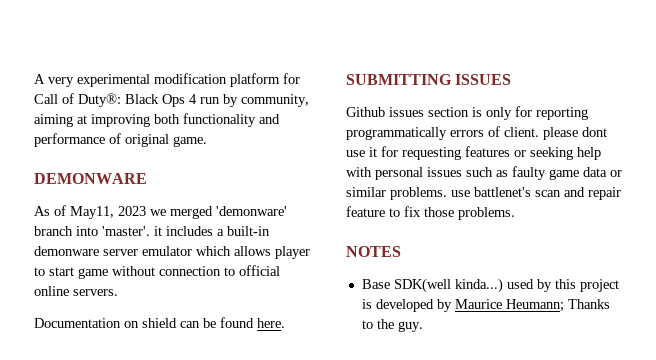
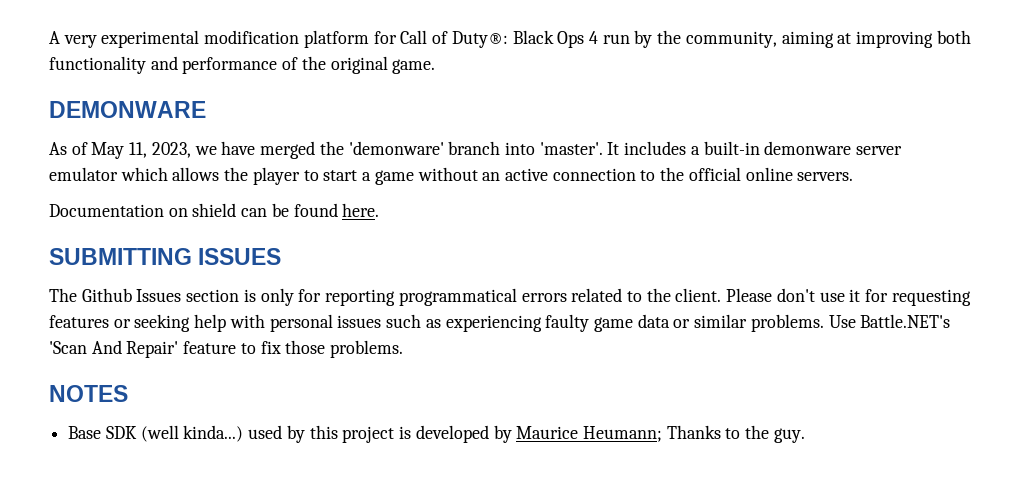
- A very experimental modification platform for Call of Duty®: Black Ops 4 run by community, aiming at improving both functionality and performance of original game.
+ A very experimental modification platform for Call of Duty®: Black Ops 4 run by the community, aiming at improving both functionality and performance of the original game.
- As of May11, 2023 we merged 'demonware' branch into 'master'. it includes a built-in demonware server emulator which allows player to start game without connection to official online servers.
+ As of May 11, 2023, we have merged the 'demonware' branch into 'master'. It includes a built-in demonware server emulator which allows the player to start a game without an active connection to the official online servers.
- Github issues section is only for reporting programmatically errors of client. please dont use it for requesting features or seeking help with personal issues such as faulty game data or similar problems. use battlenet's scan and repair feature to fix those problems.
+ The Github Issues section is only for reporting programmatical errors related to the client. Please don't use it for requesting features or seeking help with personal issues such as experiencing faulty game data or similar problems. Use Battle.NET's 'Scan And Repair' feature to fix those problems.
- Base SDK(well kinda...) used by this project is developed by Maurice Heumann; Thanks to the guy.
+ Base SDK (well kinda...) used by this project is developed by Maurice Heumann; Thanks to the guy.

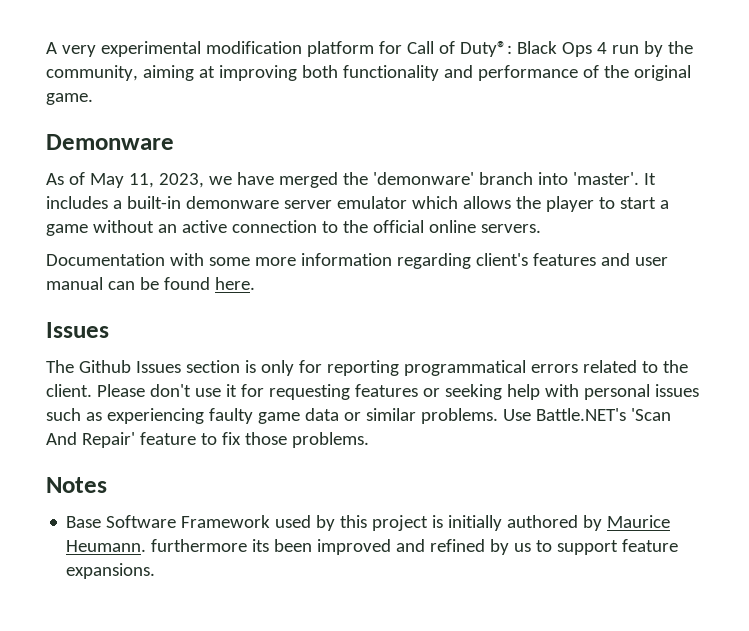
- DEMONWARE
+ Demonware
- Documentation on shield can be found here.
- SUBMITTING ISSUES
+ Documentation with some more information regarding client's features and user manual can be found here.
+ Issues
- NOTES
+ Notes
- Base SDK (well kinda...) used by this project is developed by Maurice Heumann; Thanks to the guy.
+ Base Software Framework used by this project is initially authored by Maurice Heumann. furthermore its been improved and refined by us to support feature expansions.

